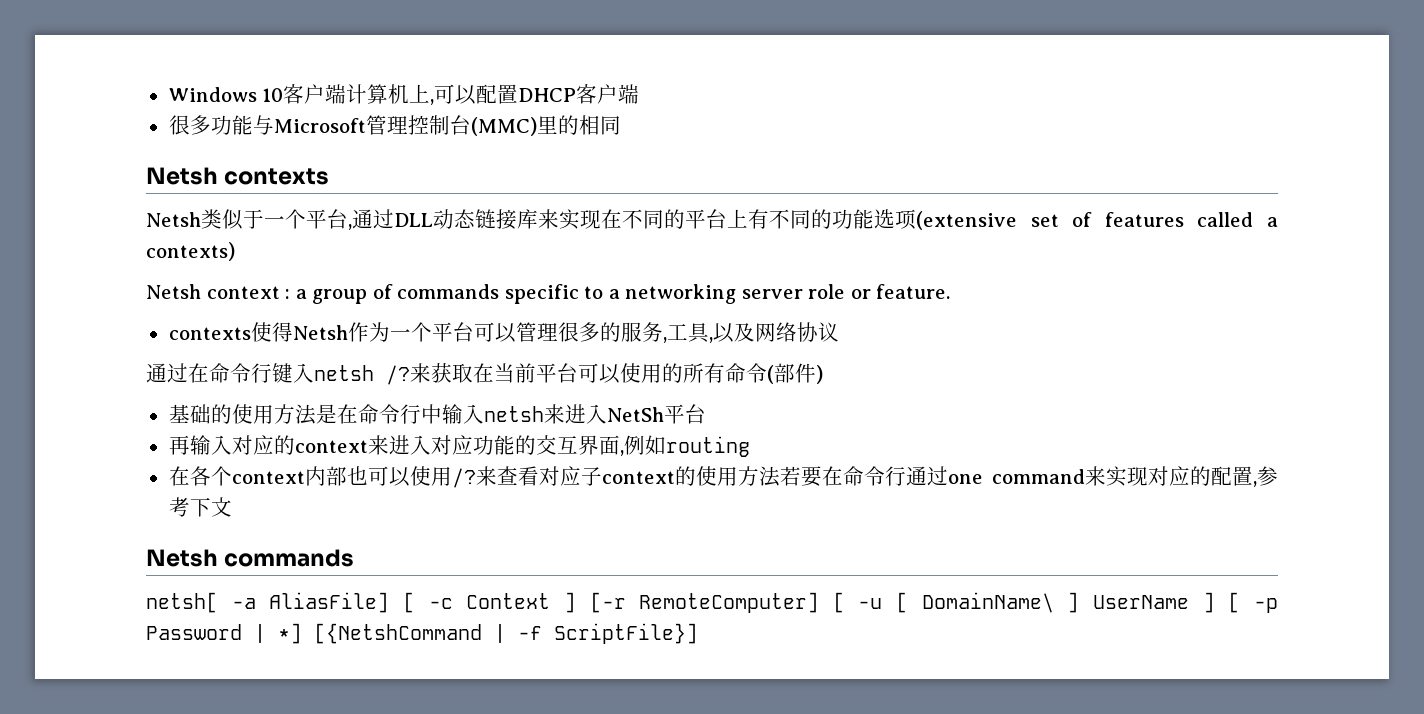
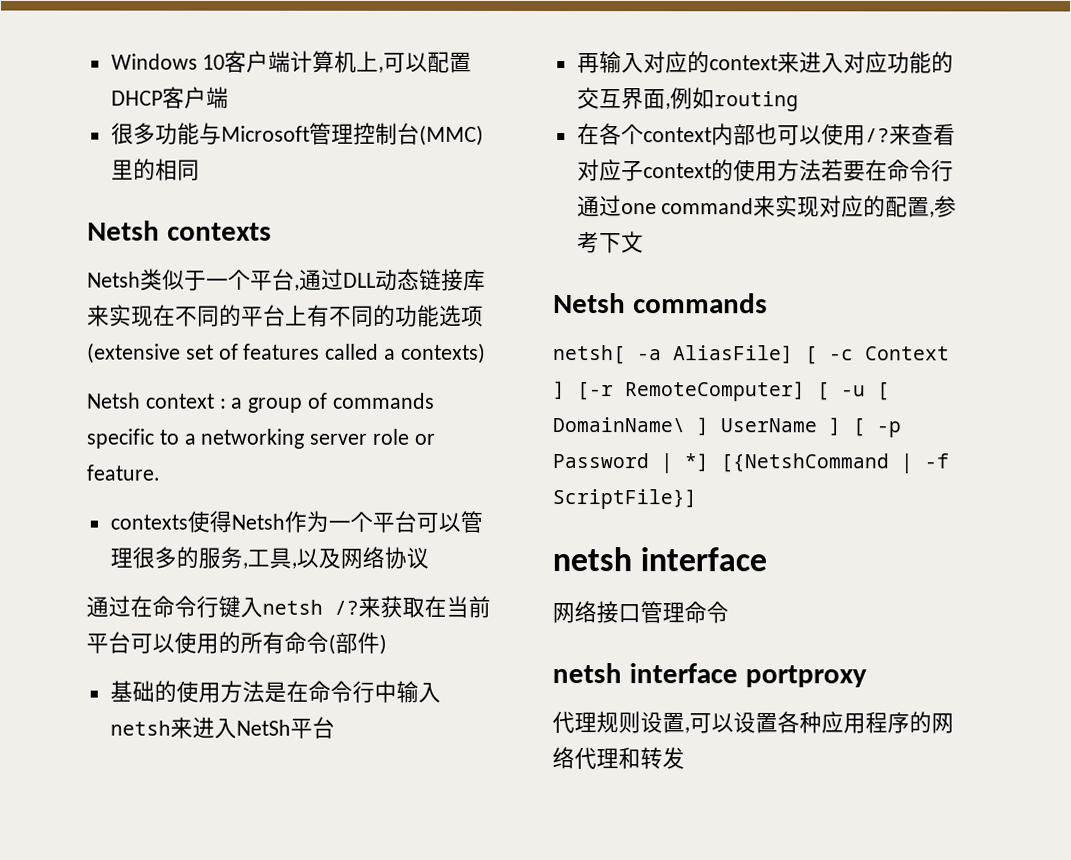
  netsh[ -a AliasFile] [ -c Context ] [-r RemoteComputer] [ -u [ DomainName\ ] UserName ] [ -p Password | *] [{NetshCommand | -f ScriptFile}]
+ netsh interface
+ 网络接口管理命令
+ netsh interface portproxy
+ 代理规则设置,可以设置各种应用程序的网络代理和转发

